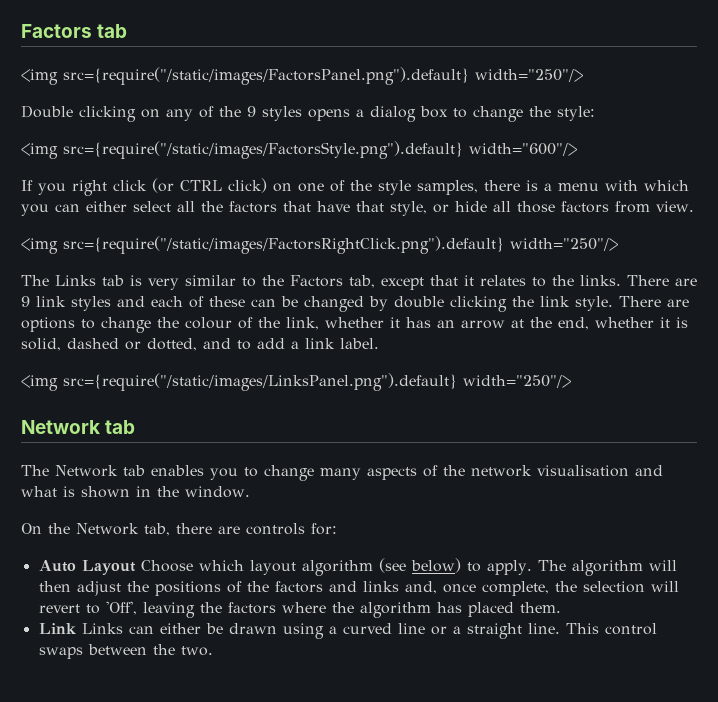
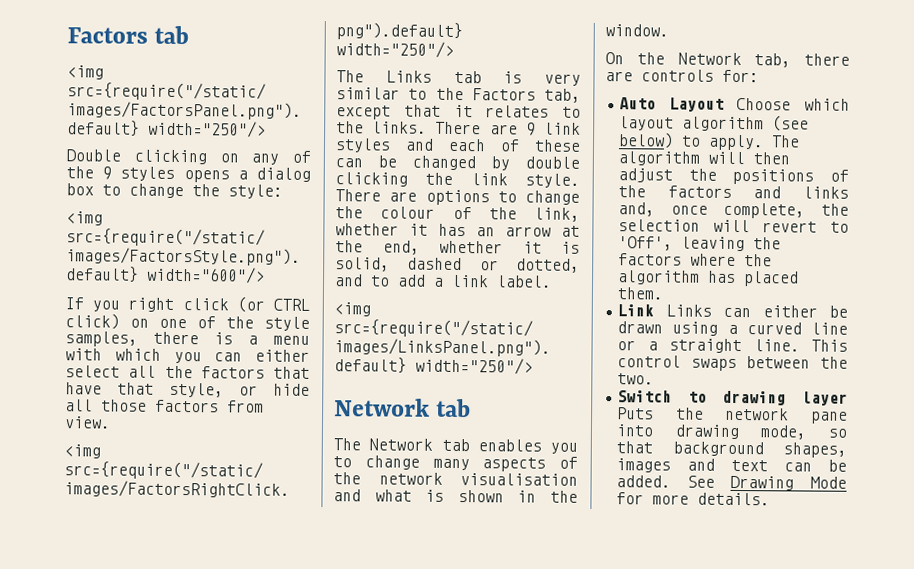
+ Switch to drawing layer Puts the network pane into drawing mode, so that background shapes, images and text can be added. See Drawing Mode for more details.

